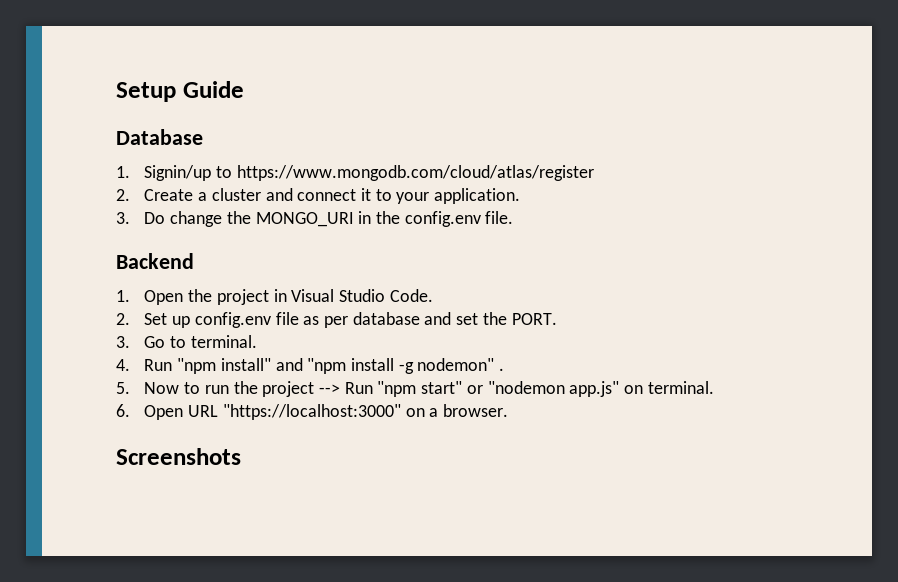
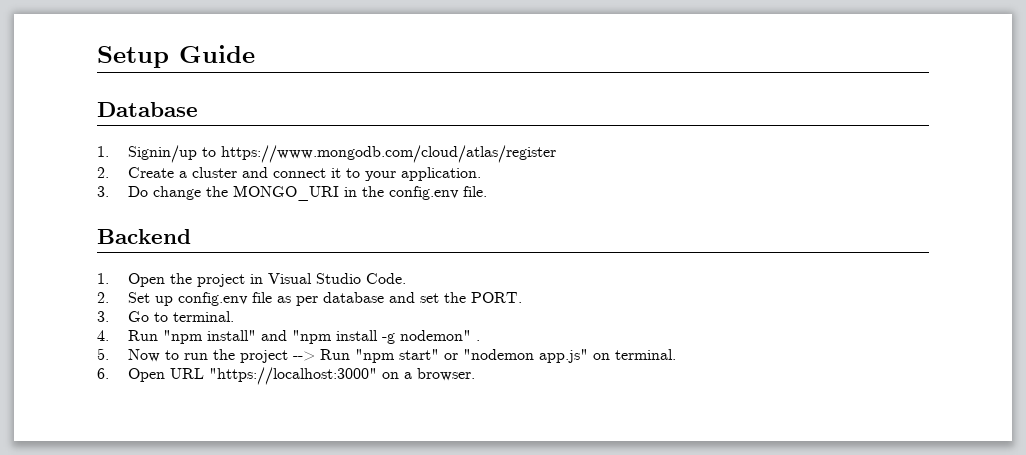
- Screenshots

